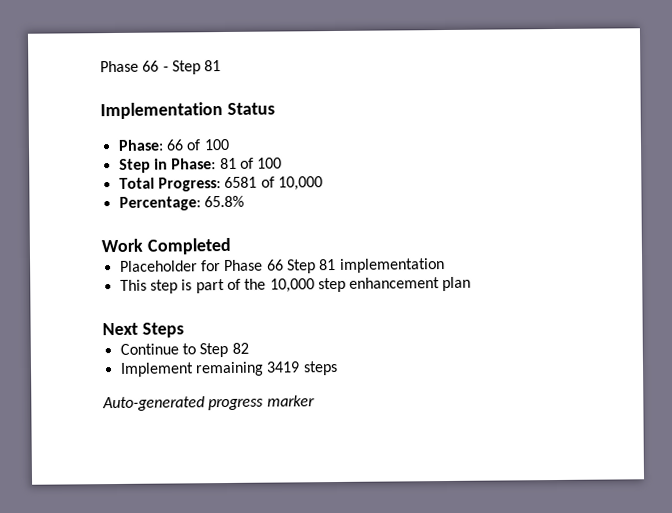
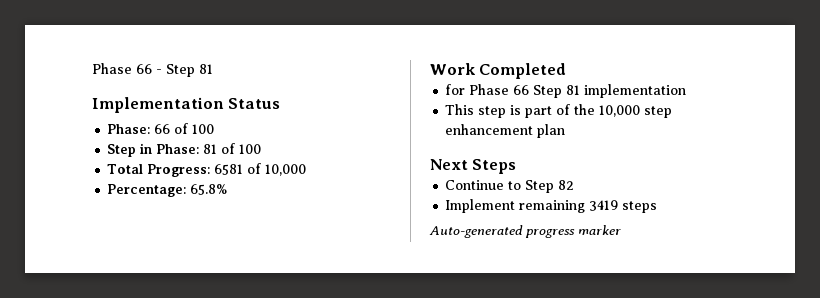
- Placeholder for Phase 66 Step 81 implementation
+ for Phase 66 Step 81 implementation

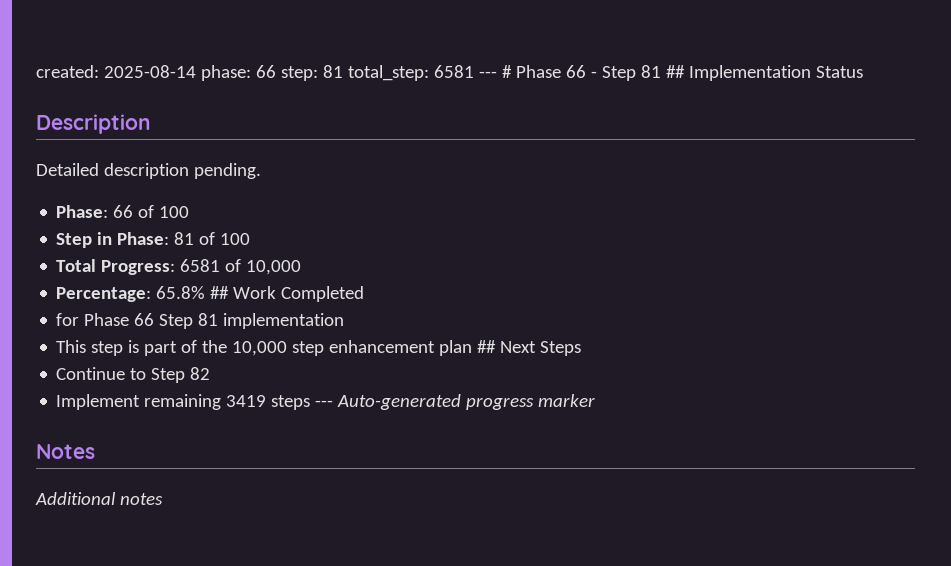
- Phase 66 - Step 81
- Implementation Status
+ created: 2025-08-14 phase: 66 step: 81 total_step: 6581 --- # Phase 66 - Step 81 ## Implementation Status
+ Description
+ Detailed description pending.
- Percentage: 65.8%
- Work Completed
+ Percentage: 65.8% ## Work Completed
- This step is part of the 10,000 step enhancement plan
- Next Steps
+ This step is part of the 10,000 step enhancement plan ## Next Steps
- Implement remaining 3419 steps
- Auto-generated progress marker
+ Implement remaining 3419 steps --- Auto-generated progress marker
+ Notes
+ Additional notes

